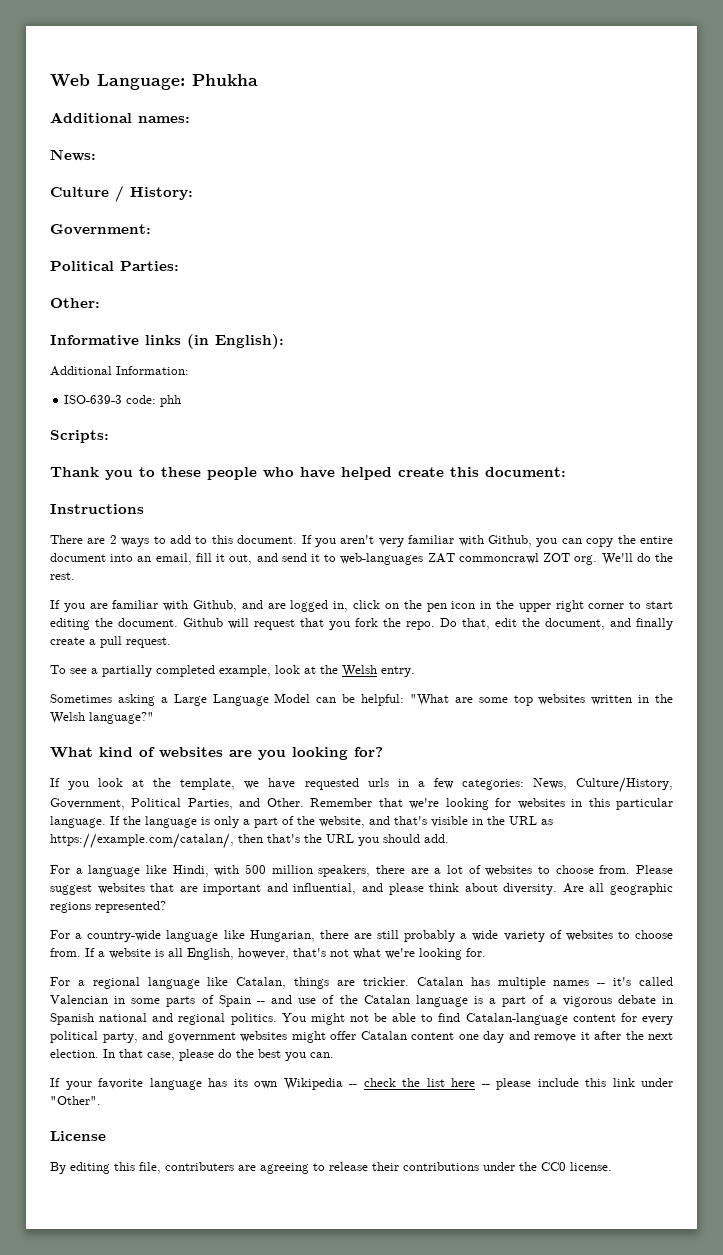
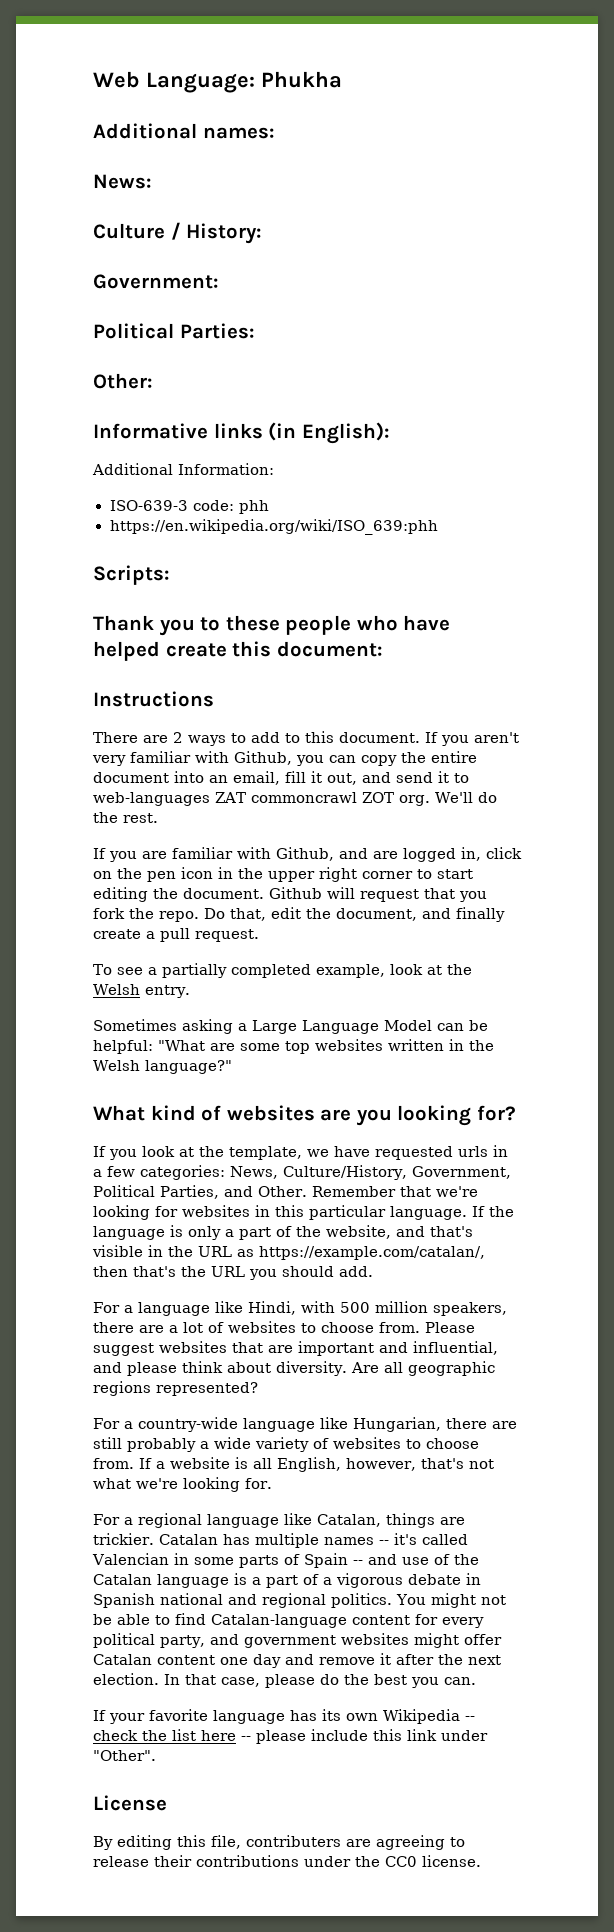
+ https://en.wikipedia.org/wiki/ISO_639:phh

